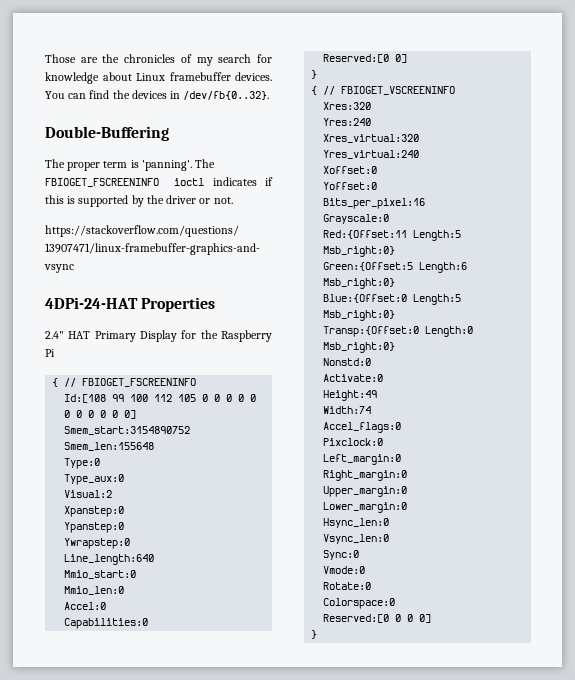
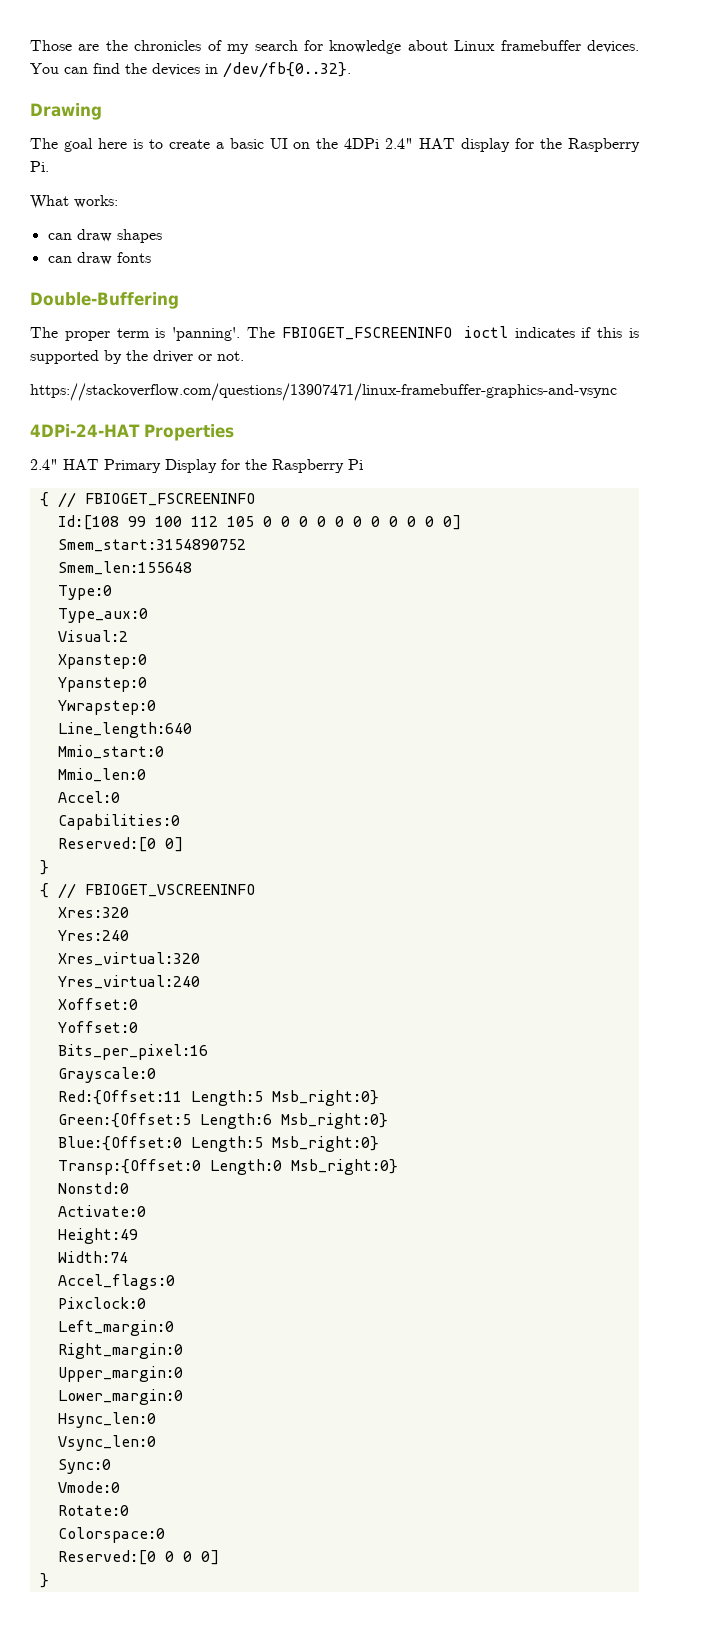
+ Drawing
+ The goal here is to create a basic UI on the 4DPi 2.4" HAT display for the Raspberry Pi.
+ What works:
+ can draw shapes
+ can draw fonts

